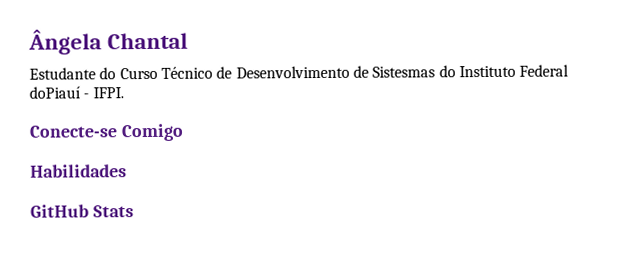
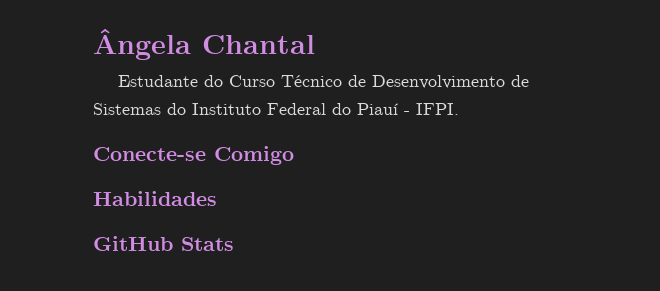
- Estudante do Curso Técnico de Desenvolvimento de Sistesmas do Instituto Federal doPiauí - IFPI.
+ Estudante do Curso Técnico de Desenvolvimento de Sistemas do Instituto Federal do Piauí - IFPI.

